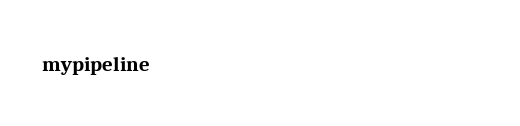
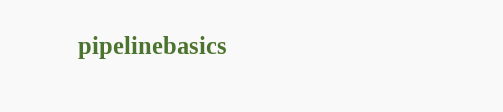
- mypipeline
+ pipelinebasics

